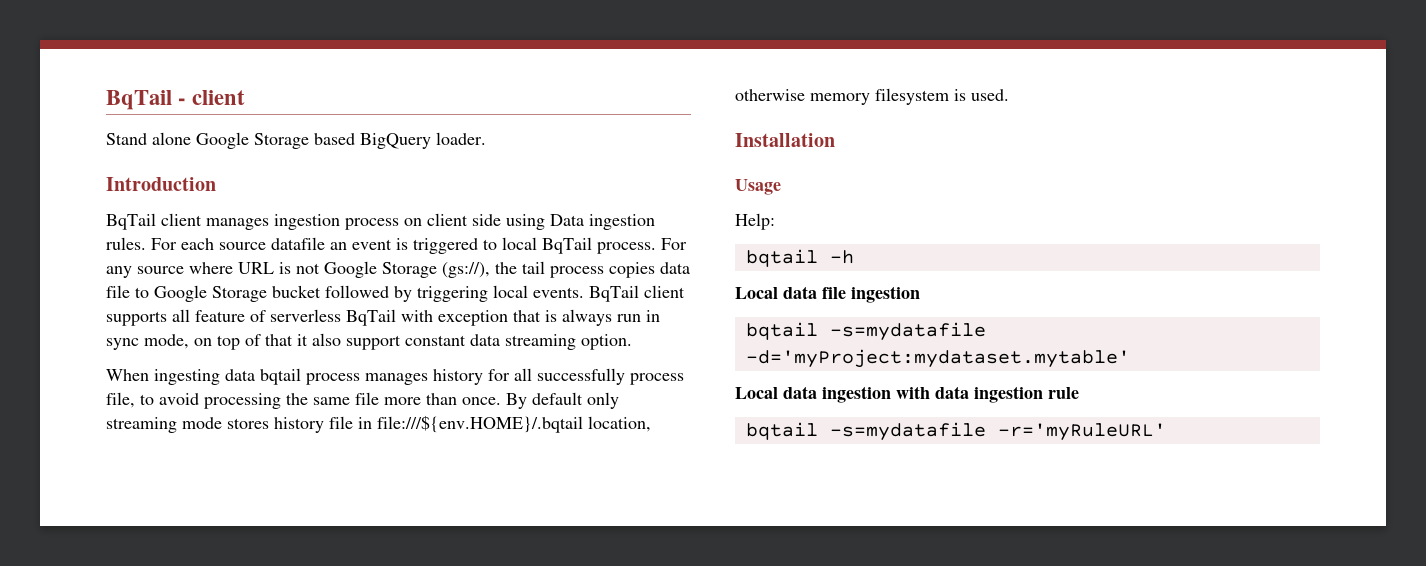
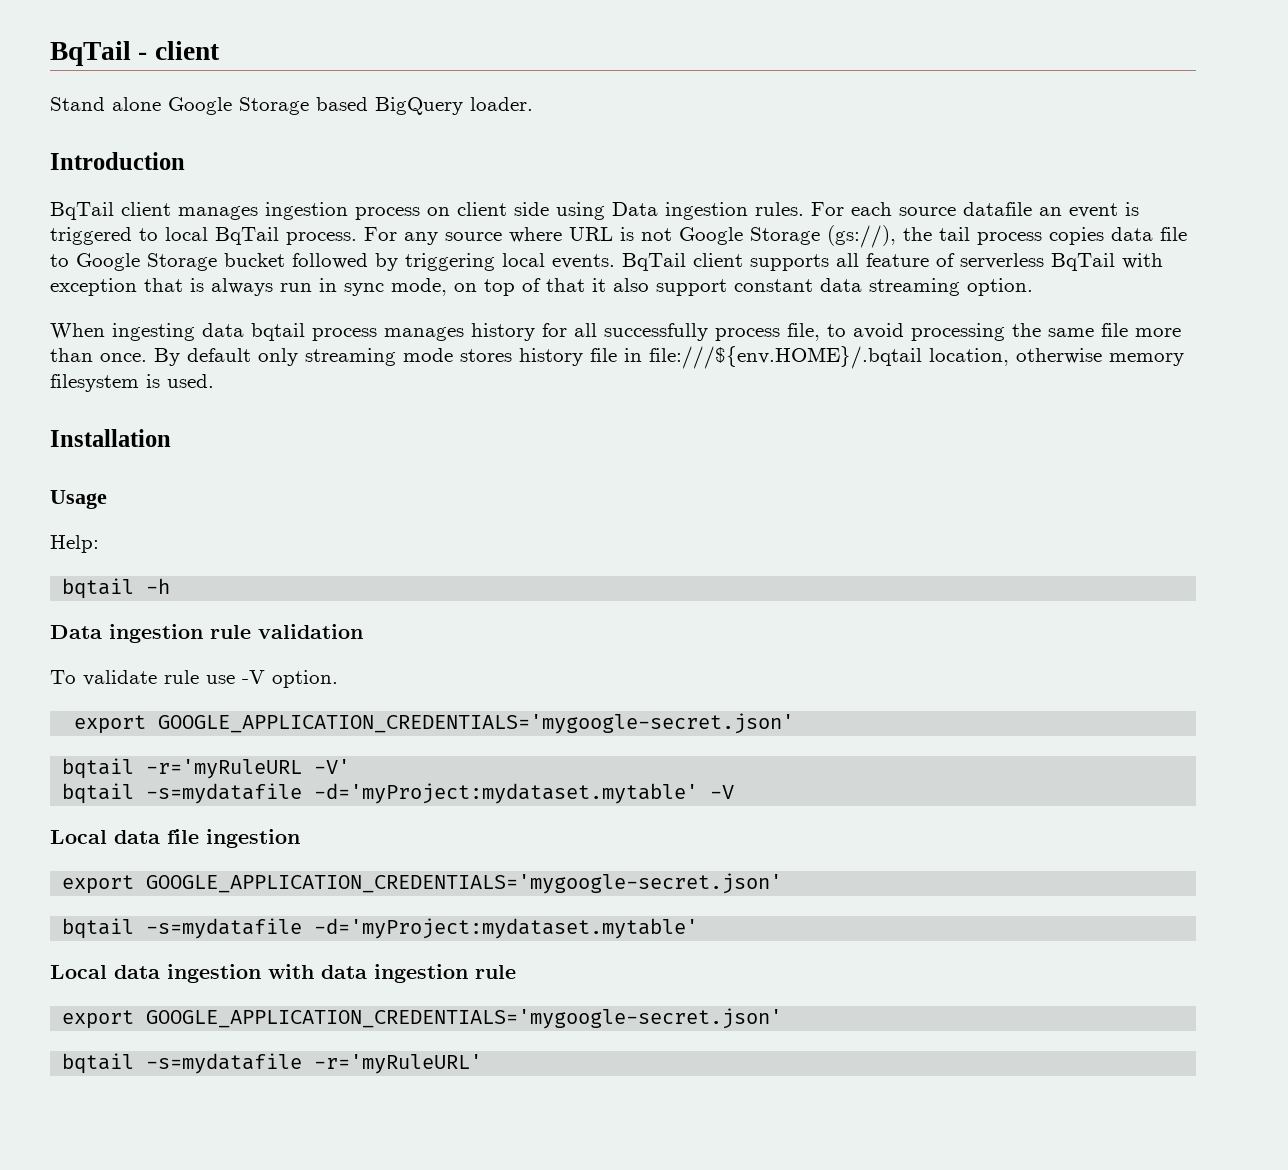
+ Data ingestion rule validation
+ To validate rule use -V option.
+ export GOOGLE_APPLICATION_CREDENTIALS='mygoogle-secret.json'
+ bqtail -r='myRuleURL -V'
+ bqtail -s=mydatafile -d='myProject:mydataset.mytable' -V
  Local data file ingestion
+ export GOOGLE_APPLICATION_CREDENTIALS='mygoogle-secret.json'
  Local data ingestion with data ingestion rule
+ export GOOGLE_APPLICATION_CREDENTIALS='mygoogle-secret.json'

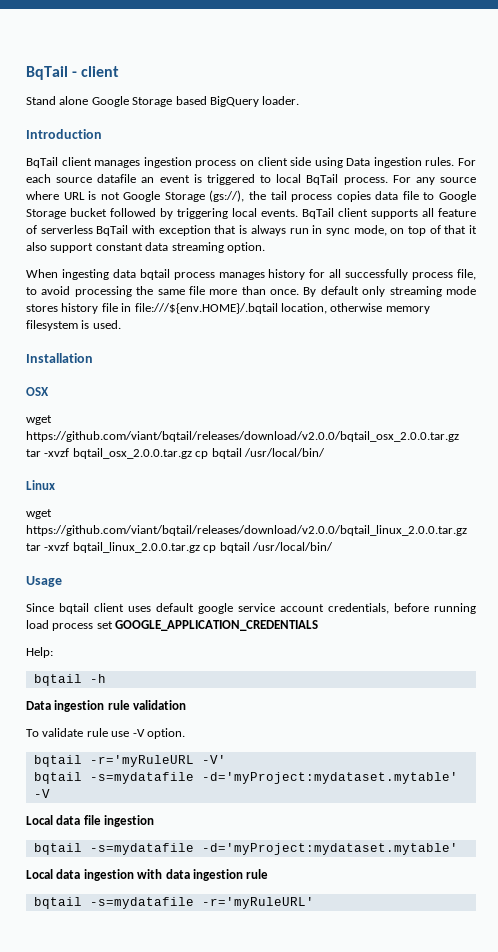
+ OSX
+ wget https://github.com/viant/bqtail/releases/download/v2.0.0/bqtail_osx_2.0.0.tar.gz tar -xvzf bqtail_osx_2.0.0.tar.gz cp bqtail /usr/local/bin/
+ Linux
+ wget https://github.com/viant/bqtail/releases/download/v2.0.0/bqtail_linux_2.0.0.tar.gz tar -xvzf bqtail_linux_2.0.0.tar.gz cp bqtail /usr/local/bin/
  Usage
+ Since bqtail client uses default google service account credentials, before running load process set GOOGLE_APPLICATION_CREDENTIALS
  To validate rule use -V option.
- export GOOGLE_APPLICATION_CREDENTIALS='mygoogle-secret.json'
  Local data file ingestion
- export GOOGLE_APPLICATION_CREDENTIALS='mygoogle-secret.json'
  Local data ingestion with data ingestion rule
- export GOOGLE_APPLICATION_CREDENTIALS='mygoogle-secret.json'

